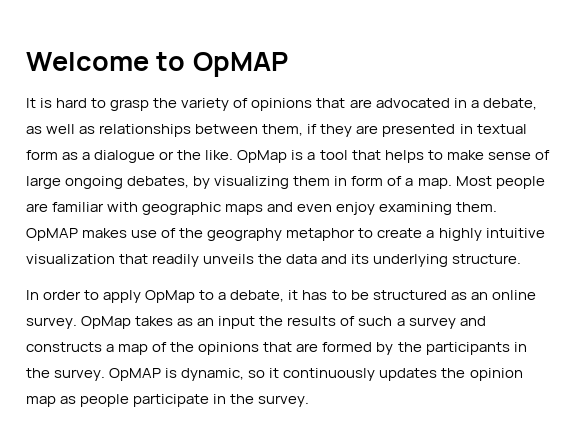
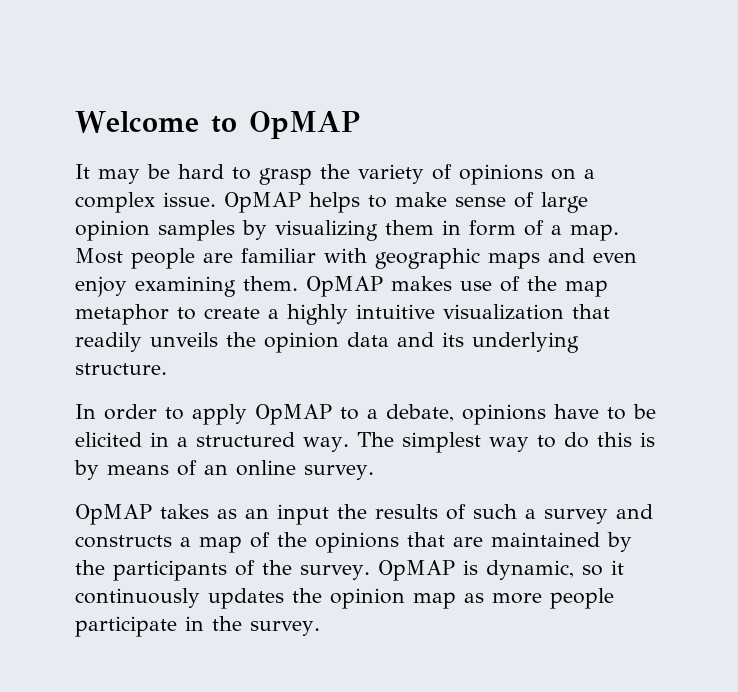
- It is hard to grasp the variety of opinions that are advocated in a debate, as well as relationships between them, if they are presented in textual form as a dialogue or the like. OpMap is a tool that helps to make sense of large ongoing debates, by visualizing them in form of a map.
+ It may be hard to grasp the variety of opinions on a complex issue. OpMAP helps to make sense of large opinion samples by visualizing them in form of a map.
- OpMAP makes use of the geography metaphor to create a highly intuitive visualization that readily unveils the data and its underlying structure.
+ OpMAP makes use of the map metaphor to create a highly intuitive visualization that readily unveils the opinion data and its underlying structure.
- In order to apply OpMap to a debate, it has to be structured as an online survey. OpMap takes as an input the results of such a survey and constructs a map of the opinions that are formed by the participants in the survey.
+ In order to apply OpMAP to a debate, opinions have to be elicited in a structured way. The simplest way to do this is by means of an online survey.
+ OpMAP takes as an input the results of such a survey and constructs a map of the opinions that are maintained by the participants of the survey.
- OpMAP is dynamic, so it continuously updates the opinion map as people participate in the survey.
+ OpMAP is dynamic, so it continuously updates the opinion map as more people participate in the survey.

